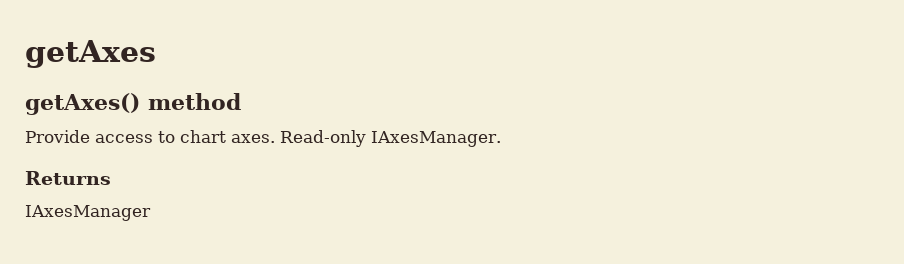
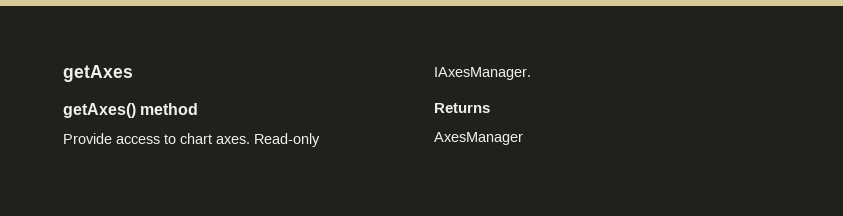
- IAxesManager
+ AxesManager

